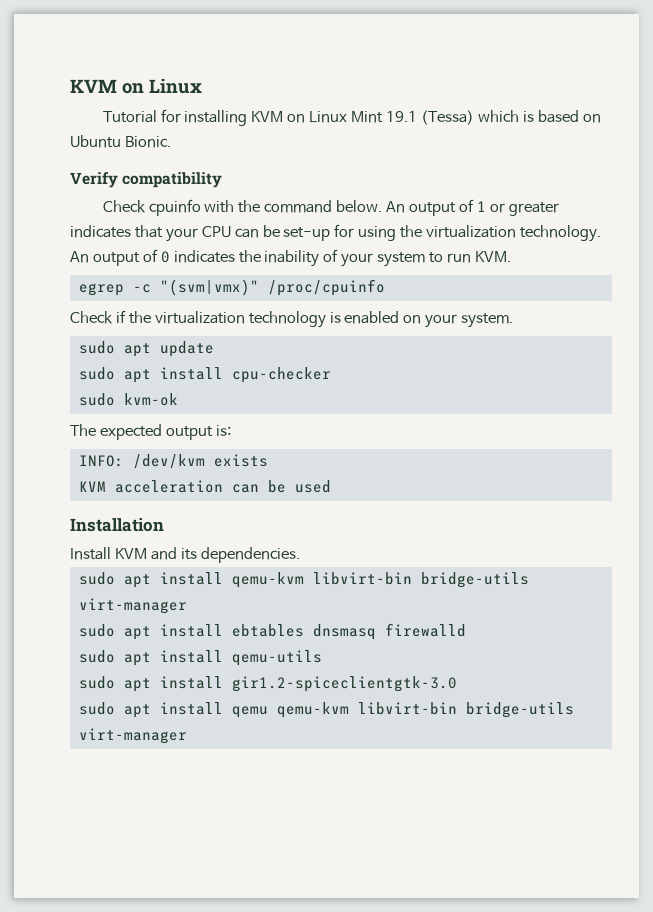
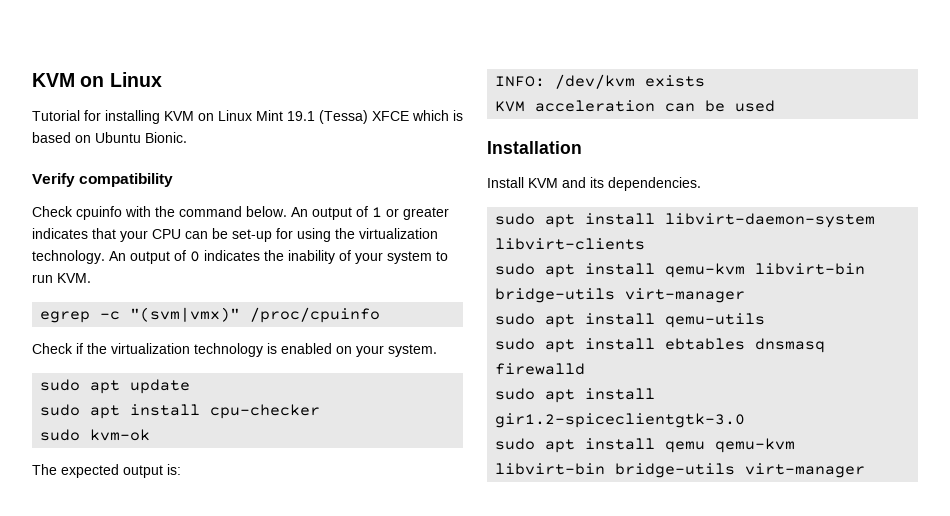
- Tutorial for installing KVM on Linux Mint 19.1 (Tessa) which is based on Ubuntu Bionic.
+ Tutorial for installing KVM on Linux Mint 19.1 (Tessa) XFCE which is based on Ubuntu Bionic.
+ sudo apt install libvirt-daemon-system libvirt-clients
+ sudo apt install qemu-utils
  sudo apt install ebtables dnsmasq firewalld
- sudo apt install qemu-utils

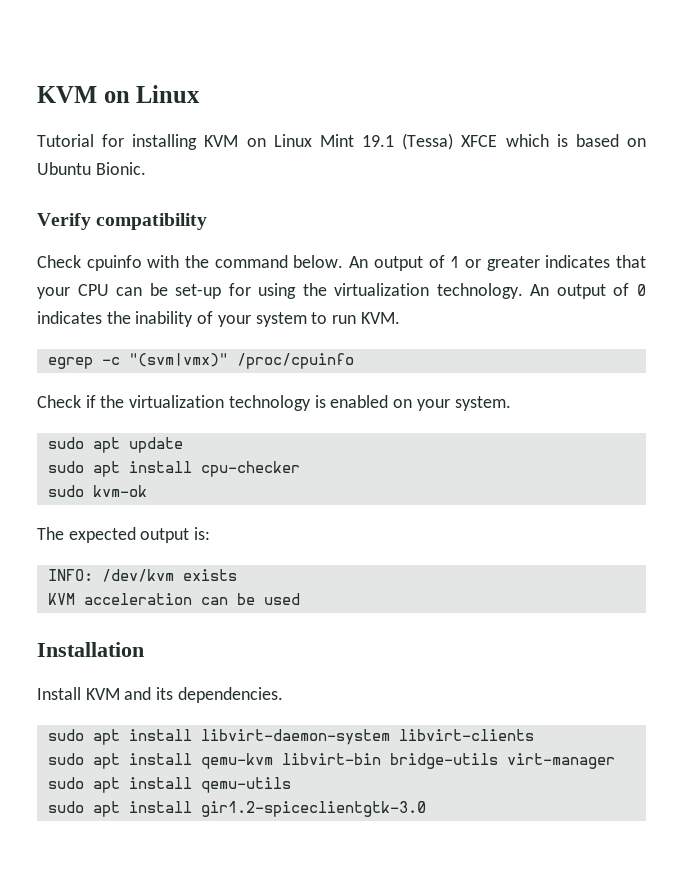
- sudo apt install ebtables dnsmasq firewalld
  sudo apt install gir1.2-spiceclientgtk-3.0
- sudo apt install qemu qemu-kvm libvirt-bin bridge-utils virt-manager

